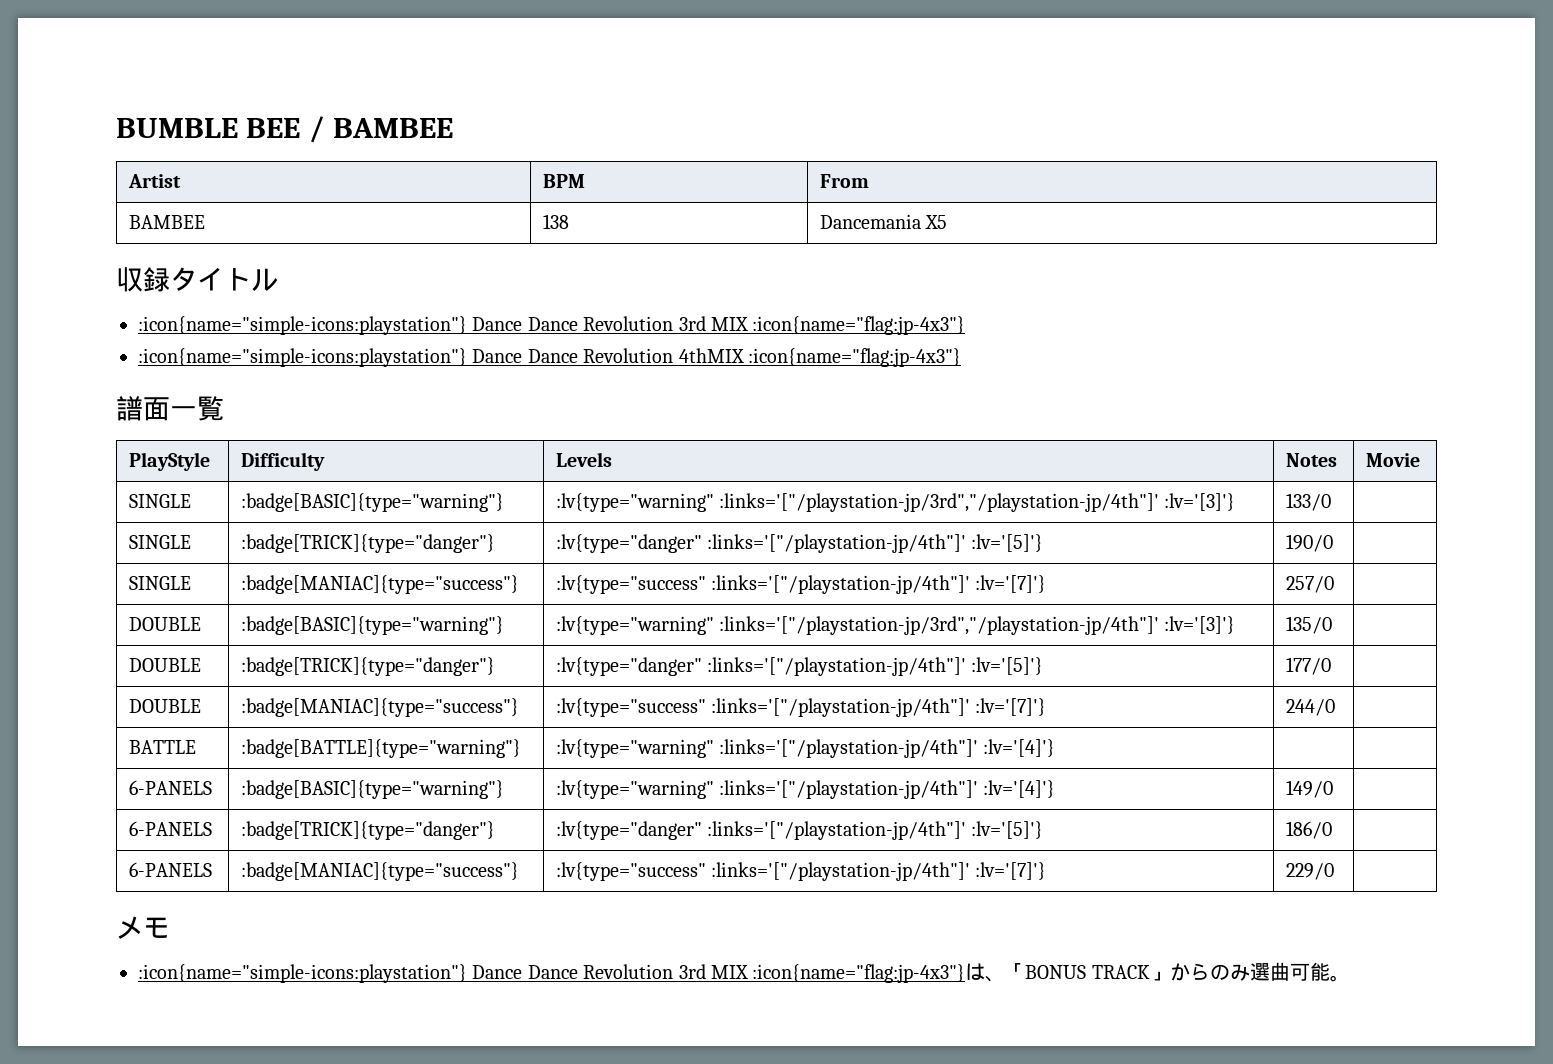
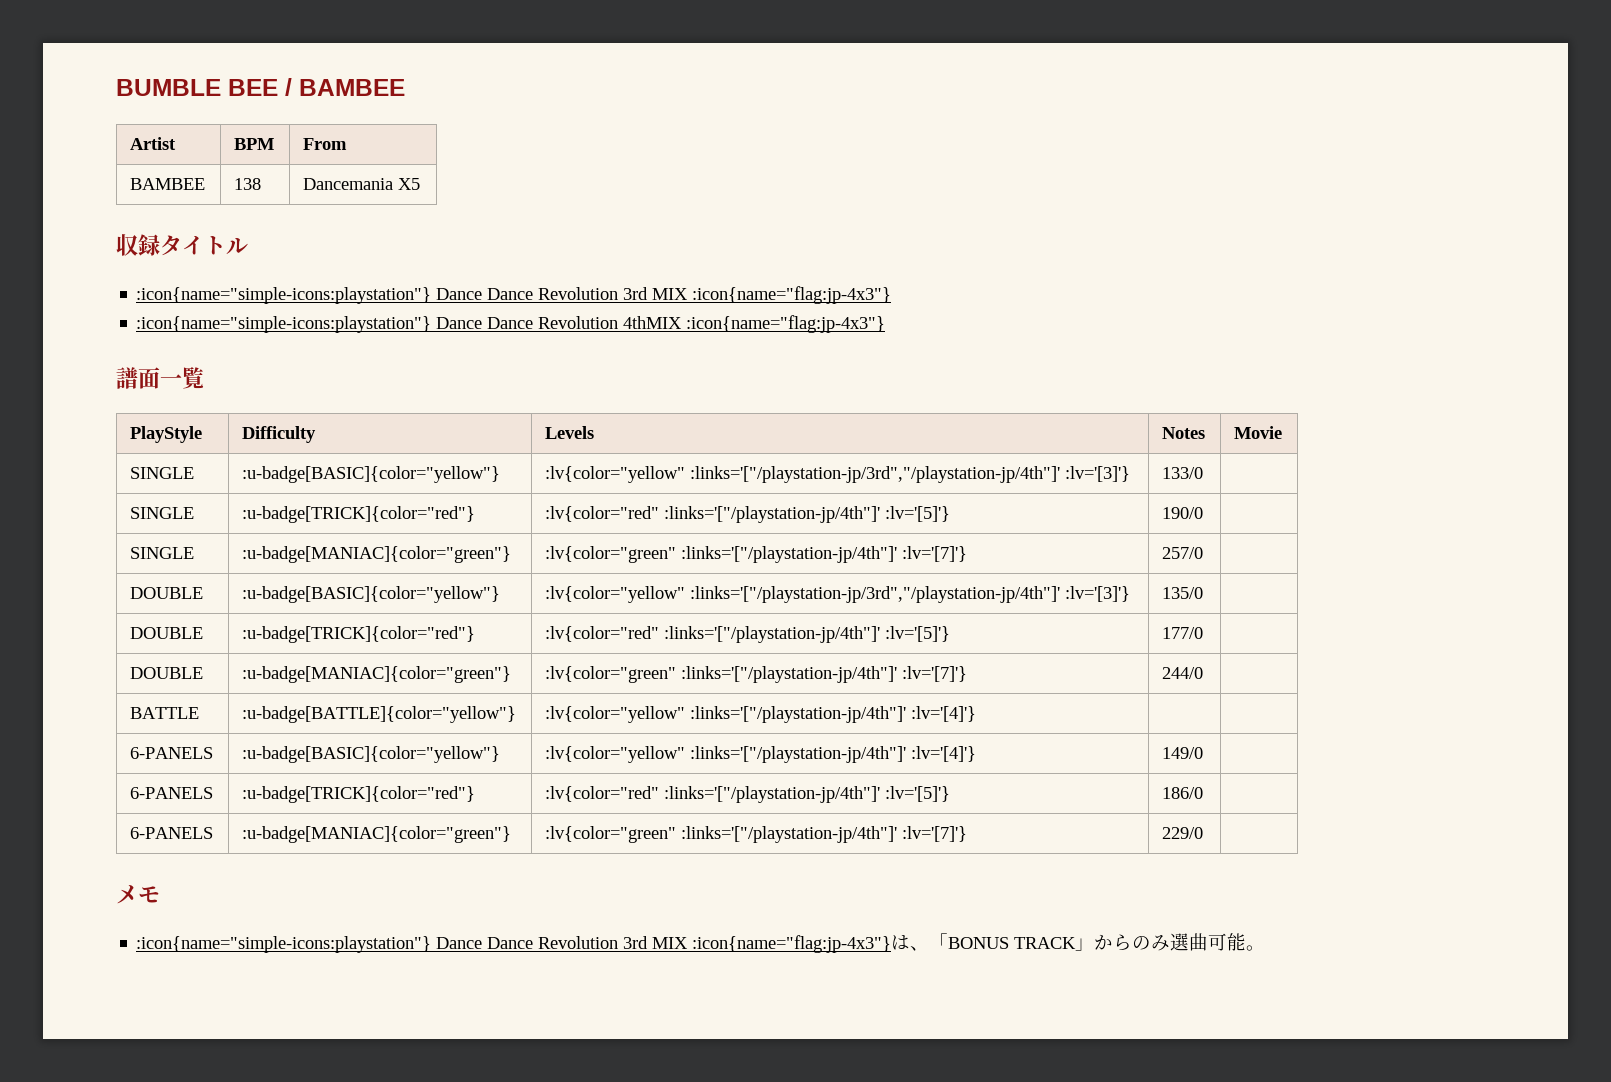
- SINGLE | :badge[BASIC]{type="warning"} | :lv{type="warning" :links='["/playstation-jp/3rd","/playstation-jp/4th"]' :lv='[3]'} | 133/0 |
+ SINGLE | :u-badge[BASIC]{color="yellow"} | :lv{color="yellow" :links='["/playstation-jp/3rd","/playstation-jp/4th"]' :lv='[3]'} | 133/0 |
- SINGLE | :badge[TRICK]{type="danger"} | :lv{type="danger" :links='["/playstation-jp/4th"]' :lv='[5]'} | 190/0 |
+ SINGLE | :u-badge[TRICK]{color="red"} | :lv{color="red" :links='["/playstation-jp/4th"]' :lv='[5]'} | 190/0 |
- SINGLE | :badge[MANIAC]{type="success"} | :lv{type="success" :links='["/playstation-jp/4th"]' :lv='[7]'} | 257/0 |
+ SINGLE | :u-badge[MANIAC]{color="green"} | :lv{color="green" :links='["/playstation-jp/4th"]' :lv='[7]'} | 257/0 |
- DOUBLE | :badge[BASIC]{type="warning"} | :lv{type="warning" :links='["/playstation-jp/3rd","/playstation-jp/4th"]' :lv='[3]'} | 135/0 |
+ DOUBLE | :u-badge[BASIC]{color="yellow"} | :lv{color="yellow" :links='["/playstation-jp/3rd","/playstation-jp/4th"]' :lv='[3]'} | 135/0 |
- DOUBLE | :badge[TRICK]{type="danger"} | :lv{type="danger" :links='["/playstation-jp/4th"]' :lv='[5]'} | 177/0 |
+ DOUBLE | :u-badge[TRICK]{color="red"} | :lv{color="red" :links='["/playstation-jp/4th"]' :lv='[5]'} | 177/0 |
- DOUBLE | :badge[MANIAC]{type="success"} | :lv{type="success" :links='["/playstation-jp/4th"]' :lv='[7]'} | 244/0 |
+ DOUBLE | :u-badge[MANIAC]{color="green"} | :lv{color="green" :links='["/playstation-jp/4th"]' :lv='[7]'} | 244/0 |
- BATTLE | :badge[BATTLE]{type="warning"} | :lv{type="warning" :links='["/playstation-jp/4th"]' :lv='[4]'} | |
+ BATTLE | :u-badge[BATTLE]{color="yellow"} | :lv{color="yellow" :links='["/playstation-jp/4th"]' :lv='[4]'} | |
- 6-PANELS | :badge[BASIC]{type="warning"} | :lv{type="warning" :links='["/playstation-jp/4th"]' :lv='[4]'} | 149/0 |
+ 6-PANELS | :u-badge[BASIC]{color="yellow"} | :lv{color="yellow" :links='["/playstation-jp/4th"]' :lv='[4]'} | 149/0 |
- 6-PANELS | :badge[TRICK]{type="danger"} | :lv{type="danger" :links='["/playstation-jp/4th"]' :lv='[5]'} | 186/0 |
+ 6-PANELS | :u-badge[TRICK]{color="red"} | :lv{color="red" :links='["/playstation-jp/4th"]' :lv='[5]'} | 186/0 |
- 6-PANELS | :badge[MANIAC]{type="success"} | :lv{type="success" :links='["/playstation-jp/4th"]' :lv='[7]'} | 229/0 |
+ 6-PANELS | :u-badge[MANIAC]{color="green"} | :lv{color="green" :links='["/playstation-jp/4th"]' :lv='[7]'} | 229/0 |

